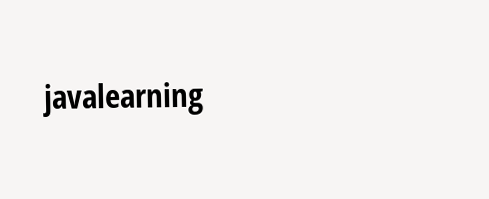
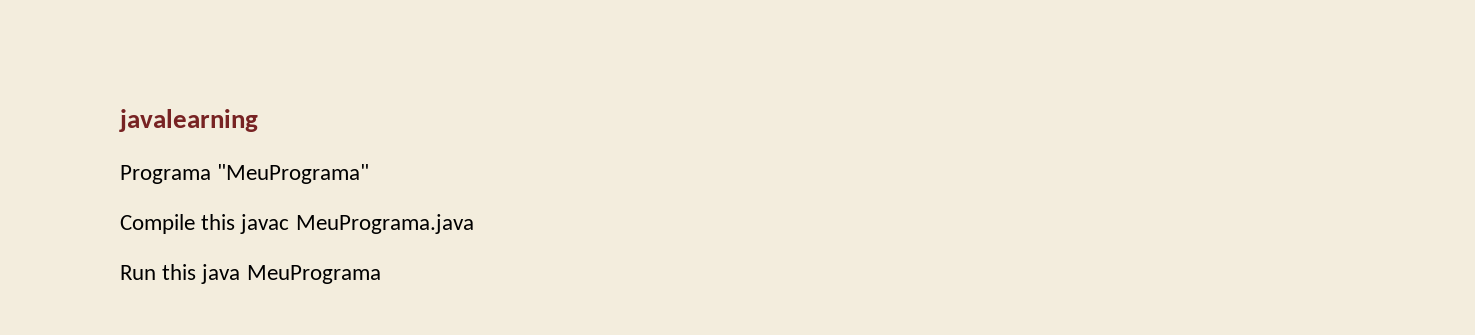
+ Programa "MeuPrograma"
+ Compile this javac MeuPrograma.java
+ Run this java MeuPrograma

